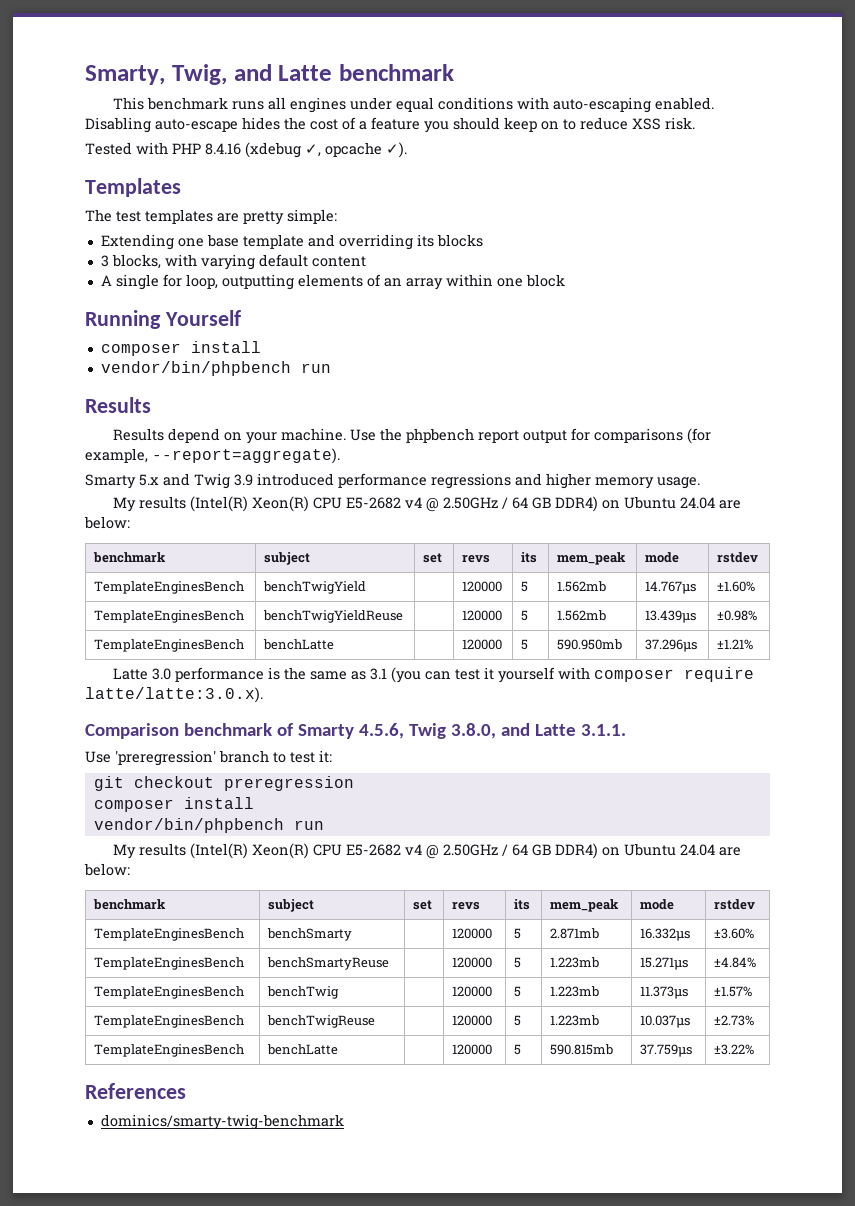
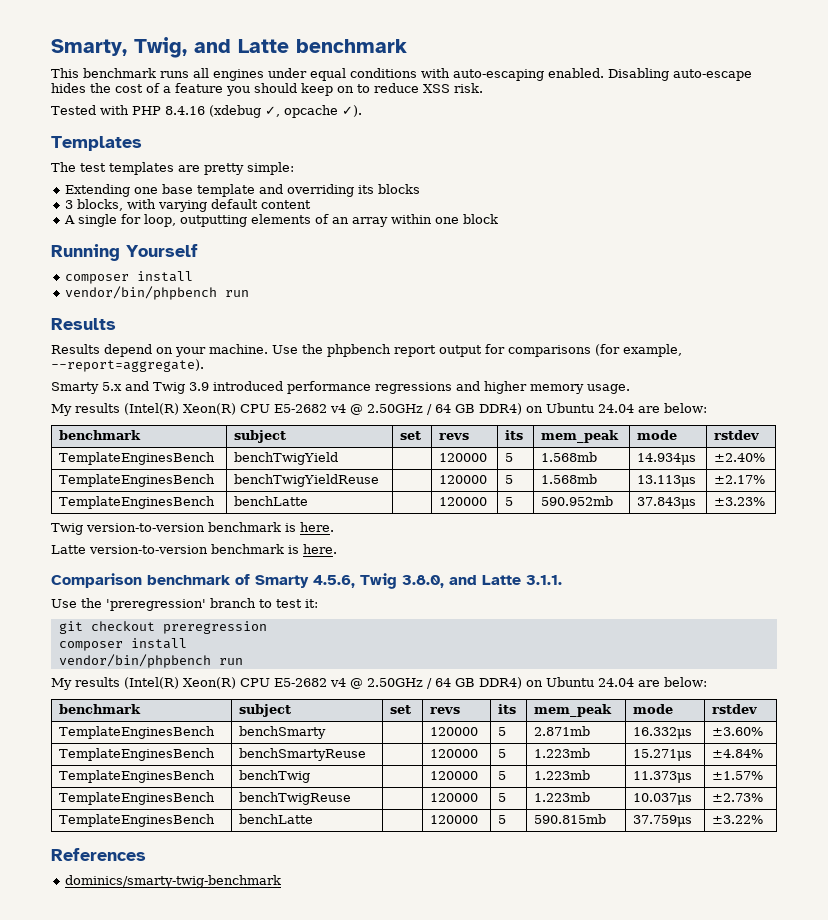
- TemplateEnginesBench | benchTwigYield | | 120000 | 5 | 1.562mb | 14.767μs | ±1.60%
+ TemplateEnginesBench | benchTwigYield | | 120000 | 5 | 1.568mb | 14.934μs | ±2.40%
- TemplateEnginesBench | benchTwigYieldReuse | | 120000 | 5 | 1.562mb | 13.439μs | ±0.98%
- TemplateEnginesBench | benchLatte | | 120000 | 5 | 590.950mb | 37.296μs | ±1.21%
- Latte 3.0 performance is the same as 3.1 (you can test it yourself with composer require latte/latte:3.0.x).
+ TemplateEnginesBench | benchTwigYieldReuse | | 120000 | 5 | 1.568mb | 13.113μs | ±2.17%
+ TemplateEnginesBench | benchLatte | | 120000 | 5 | 590.952mb | 37.843μs | ±3.23%
+ Twig version-to-version benchmark is here.
+ Latte version-to-version benchmark is here.
- Use 'preregression' branch to test it:
+ Use the 'preregression' branch to test it:

